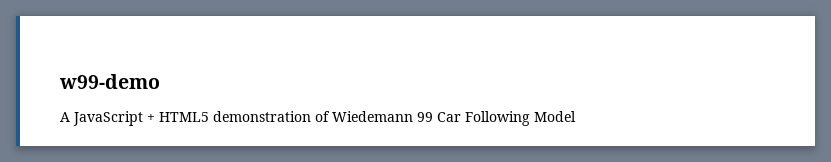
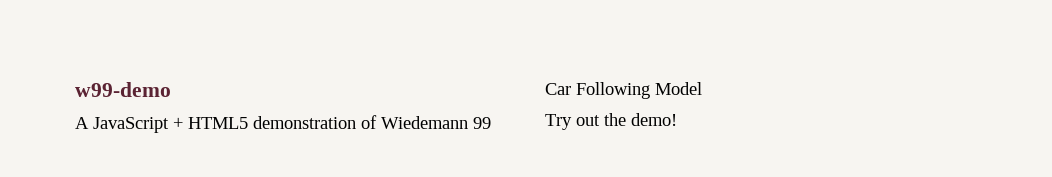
+ Try out the demo!

